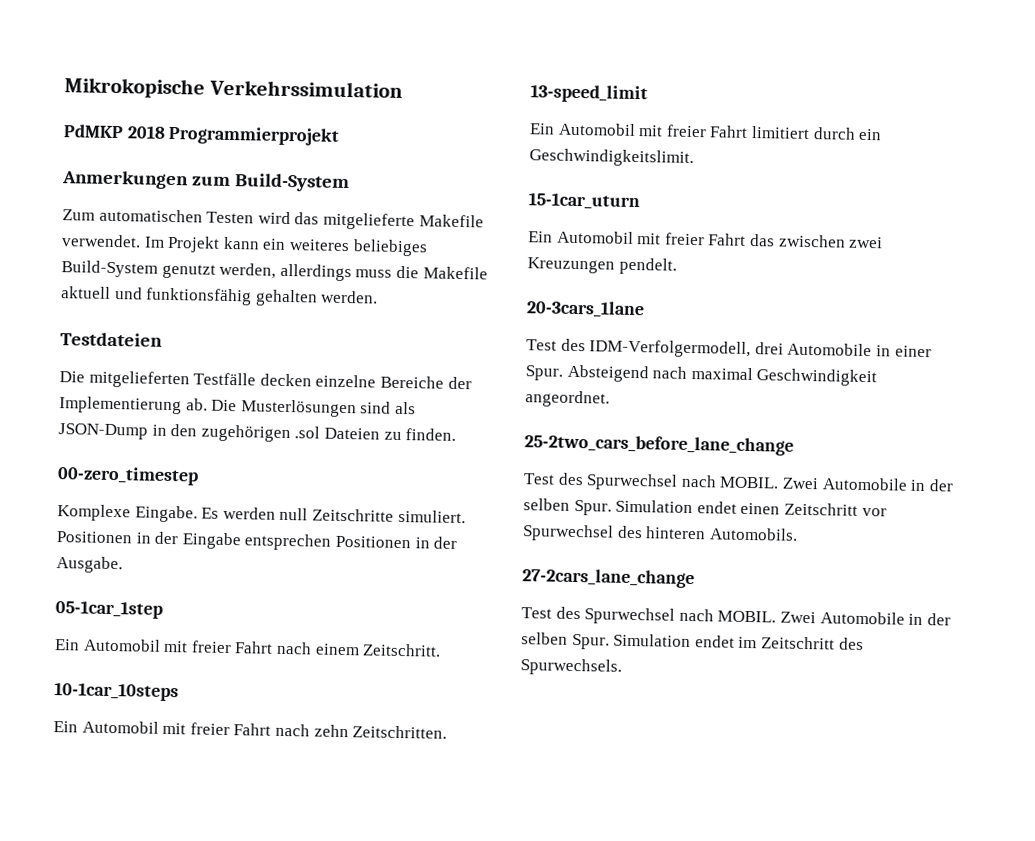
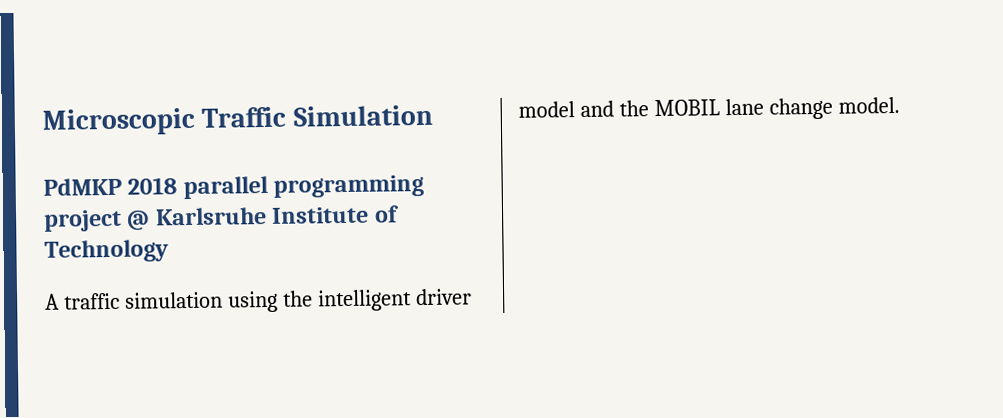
- Mikrokopische Verkehrssimulation
+ Microscopic Traffic Simulation
- PdMKP 2018 Programmierprojekt
- Anmerkungen zum Build-System
- Zum automatischen Testen wird das mitgelieferte Makefile verwendet. Im Projekt kann ein weiteres beliebiges Build-System genutzt werden, allerdings muss die Makefile aktuell und funktionsfähig gehalten werden.
- Testdateien
- Die mitgelieferten Testfälle decken einzelne Bereiche der Implementierung ab. Die Musterlösungen sind als JSON-Dump in den zugehörigen .sol Dateien zu finden.
- 00-zero_timestep
- Komplexe Eingabe. Es werden null Zeitschritte simuliert. Positionen in der Eingabe entsprechen Positionen in der Ausgabe.
- 05-1car_1step
- Ein Automobil mit freier Fahrt nach einem Zeitschritt.
- 10-1car_10steps
- Ein Automobil mit freier Fahrt nach zehn Zeitschritten.
- 13-speed_limit
- Ein Automobil mit freier Fahrt limitiert durch ein Geschwindigkeitslimit.
- 15-1car_uturn
- Ein Automobil mit freier Fahrt das zwischen zwei Kreuzungen pendelt.
- 20-3cars_1lane
- Test des IDM-Verfolgermodell, drei Automobile in einer Spur. Absteigend nach maximal Geschwindigkeit angeordnet.
- 25-2two_cars_before_lane_change
- Test des Spurwechsel nach MOBIL. Zwei Automobile in der selben Spur. Simulation endet einen Zeitschritt vor Spurwechsel des hinteren Automobils.
- 27-2cars_lane_change
- Test des Spurwechsel nach MOBIL. Zwei Automobile in der selben Spur. Simulation endet im Zeitschritt des Spurwechsels.
+ PdMKP 2018 parallel programming project @ Karlsruhe Institute of Technology
+ A traffic simulation using the intelligent driver model and the MOBIL lane change model.

